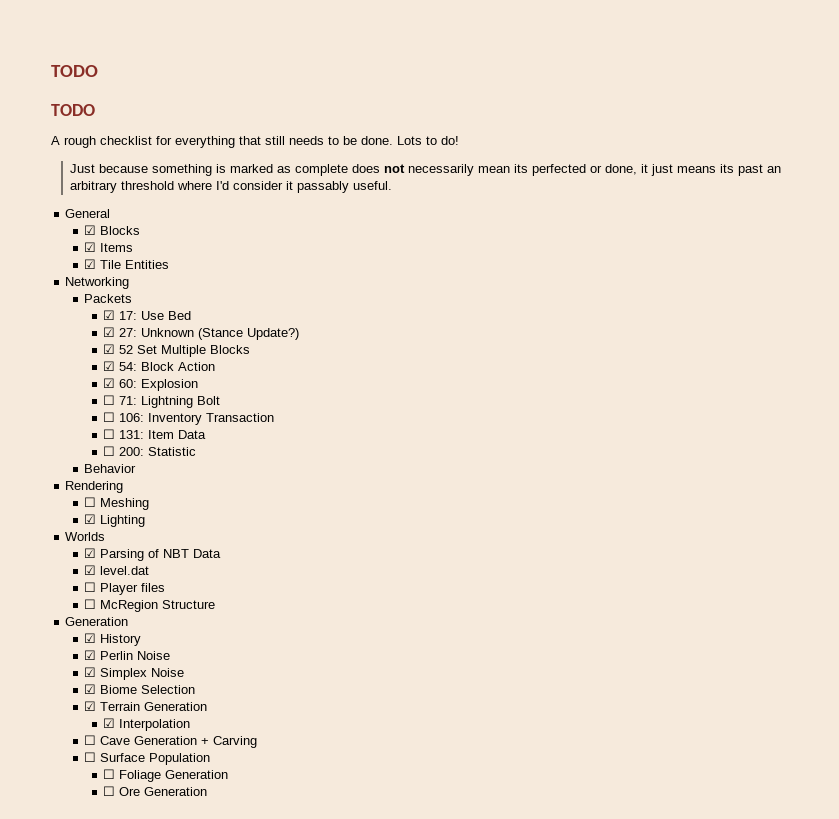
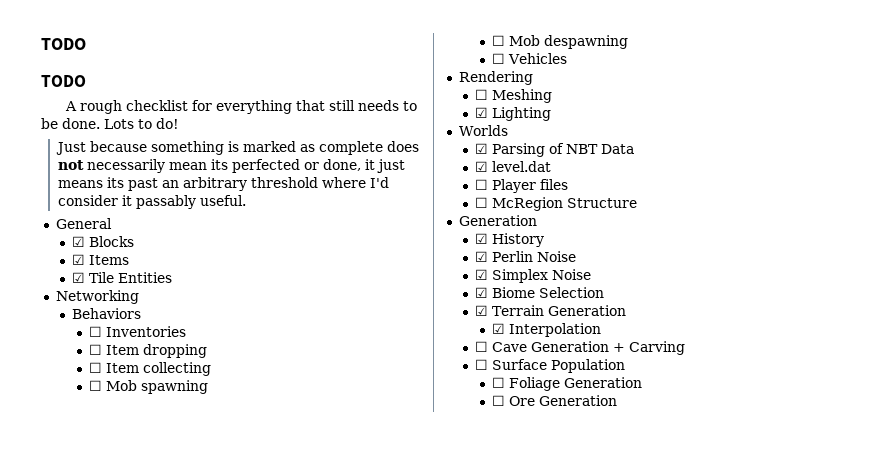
- Packets
- ☑ 17: Use Bed
- ☑ 27: Unknown (Stance Update?)
- ☑ 52 Set Multiple Blocks
- ☑ 54: Block Action
- ☑ 60: Explosion
- ☐ 71: Lightning Bolt
- ☐ 106: Inventory Transaction
- ☐ 131: Item Data
- ☐ 200: Statistic
- Behavior
+ Behaviors
+ ☐ Inventories
+ ☐ Item dropping
+ ☐ Item collecting
+ ☐ Mob spawning
+ ☐ Mob despawning
+ ☐ Vehicles

